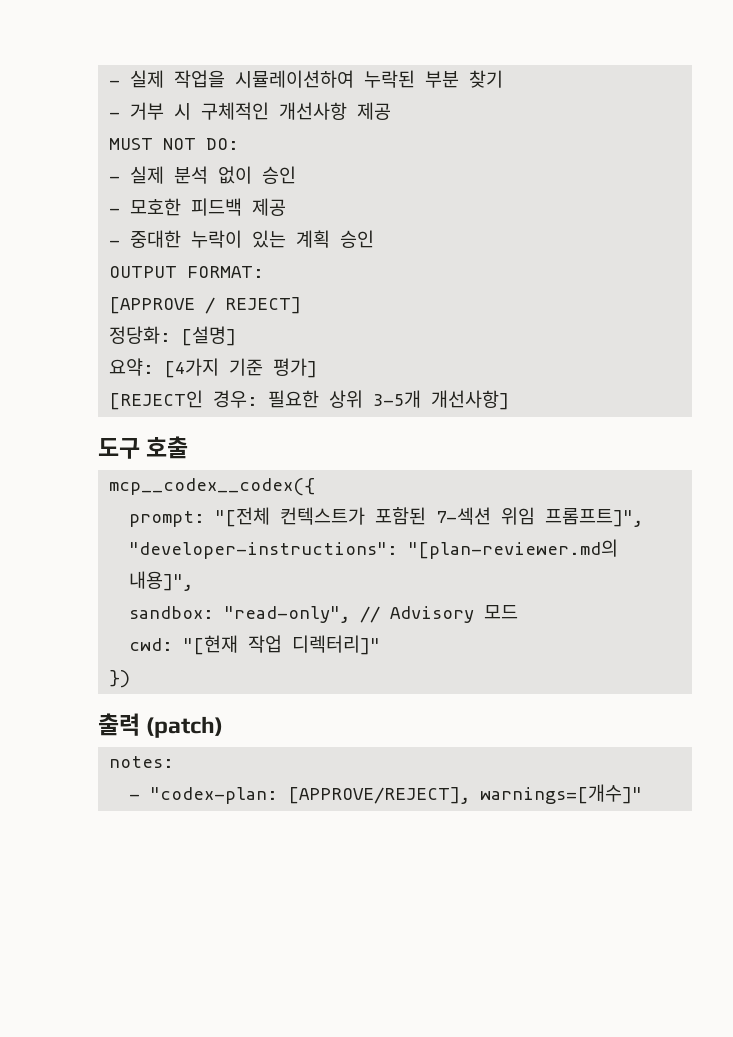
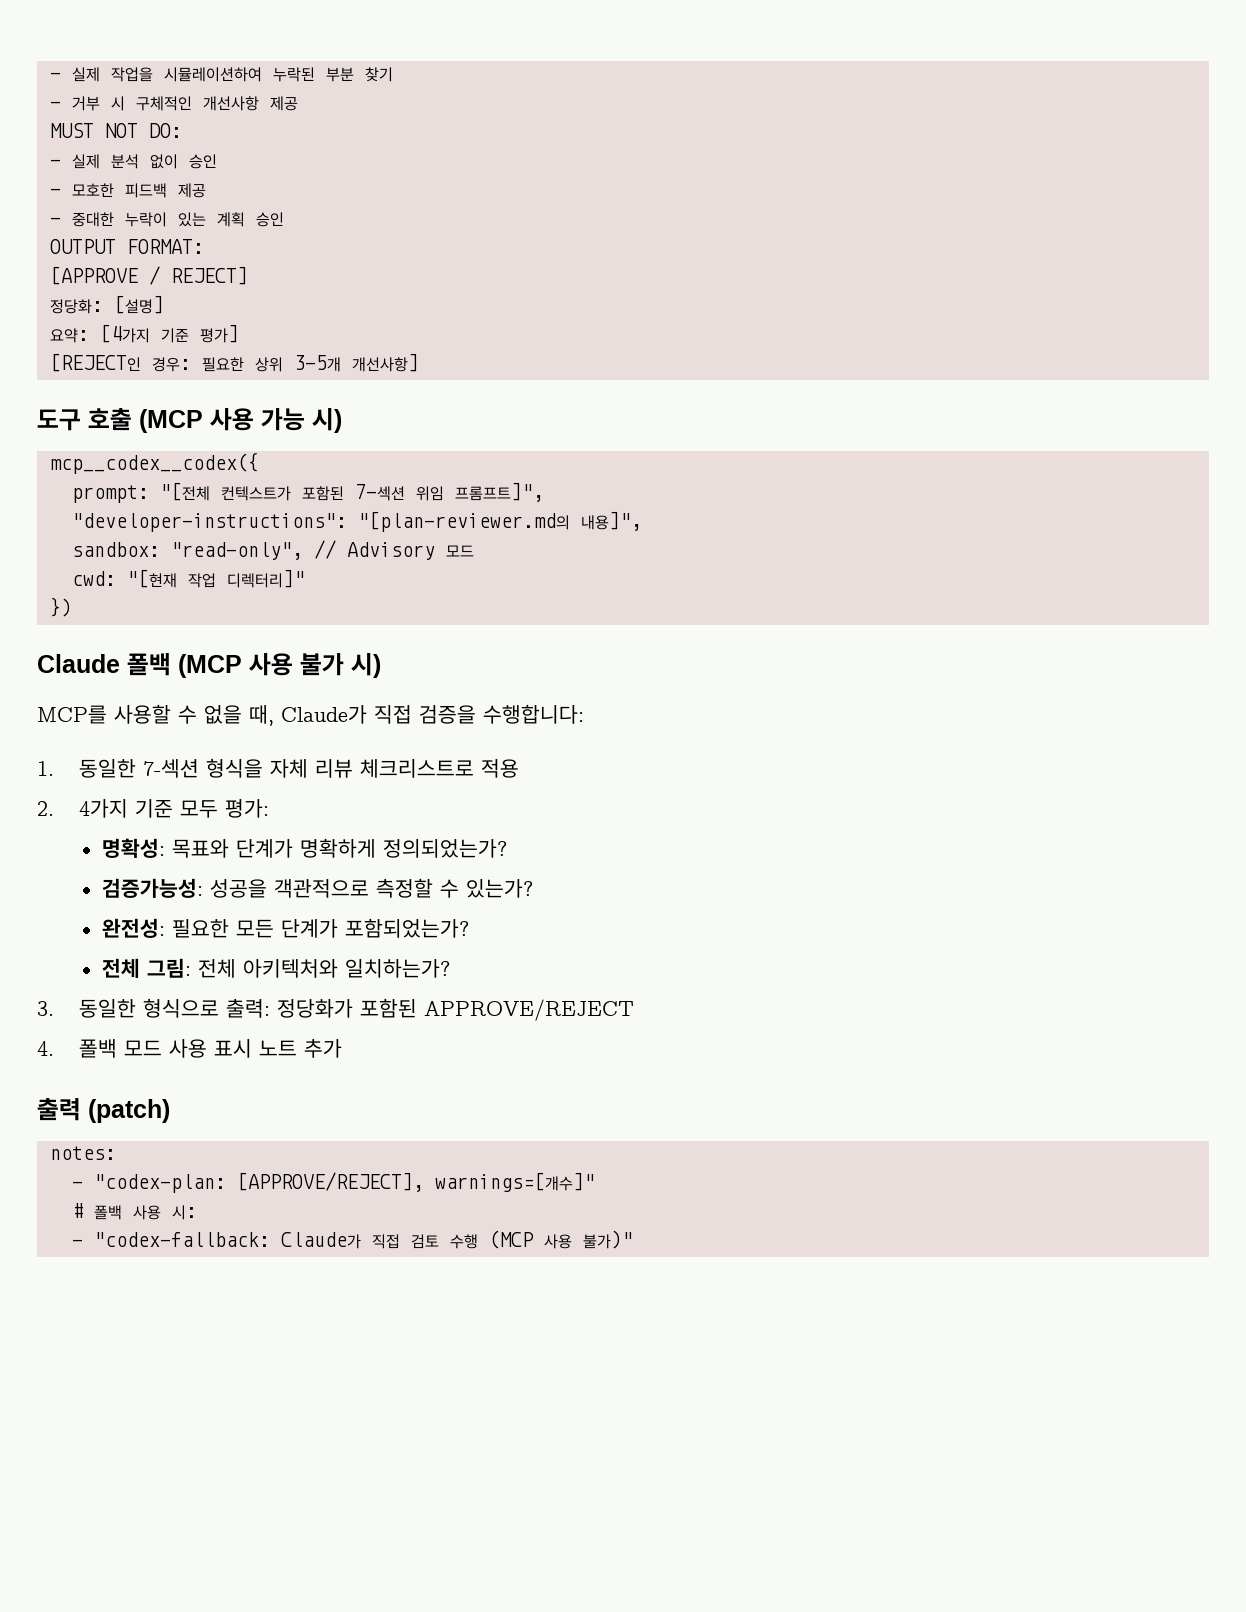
- 도구 호출
+ 도구 호출 (MCP 사용 가능 시)
+ Claude 폴백 (MCP 사용 불가 시)
+ MCP를 사용할 수 없을 때, Claude가 직접 검증을 수행합니다:
+ 1. 동일한 7-섹션 형식을 자체 리뷰 체크리스트로 적용
+ 2. 4가지 기준 모두 평가:
+ 명확성: 목표와 단계가 명확하게 정의되었는가?
+ 검증가능성: 성공을 객관적으로 측정할 수 있는가?
+ 완전성: 필요한 모든 단계가 포함되었는가?
+ 전체 그림: 전체 아키텍처와 일치하는가?
+ 3. 동일한 형식으로 출력: 정당화가 포함된 APPROVE/REJECT
+ 4. 폴백 모드 사용 표시 노트 추가
+ # 폴백 사용 시:
+ - "codex-fallback: Claude가 직접 검토 수행 (MCP 사용 불가)"

